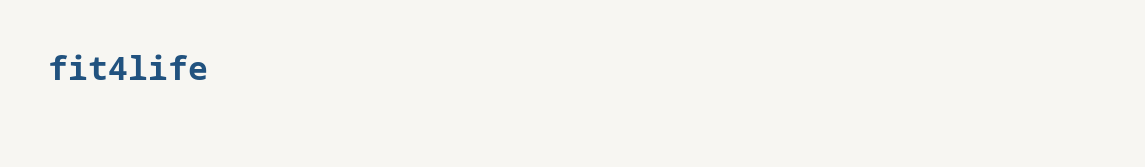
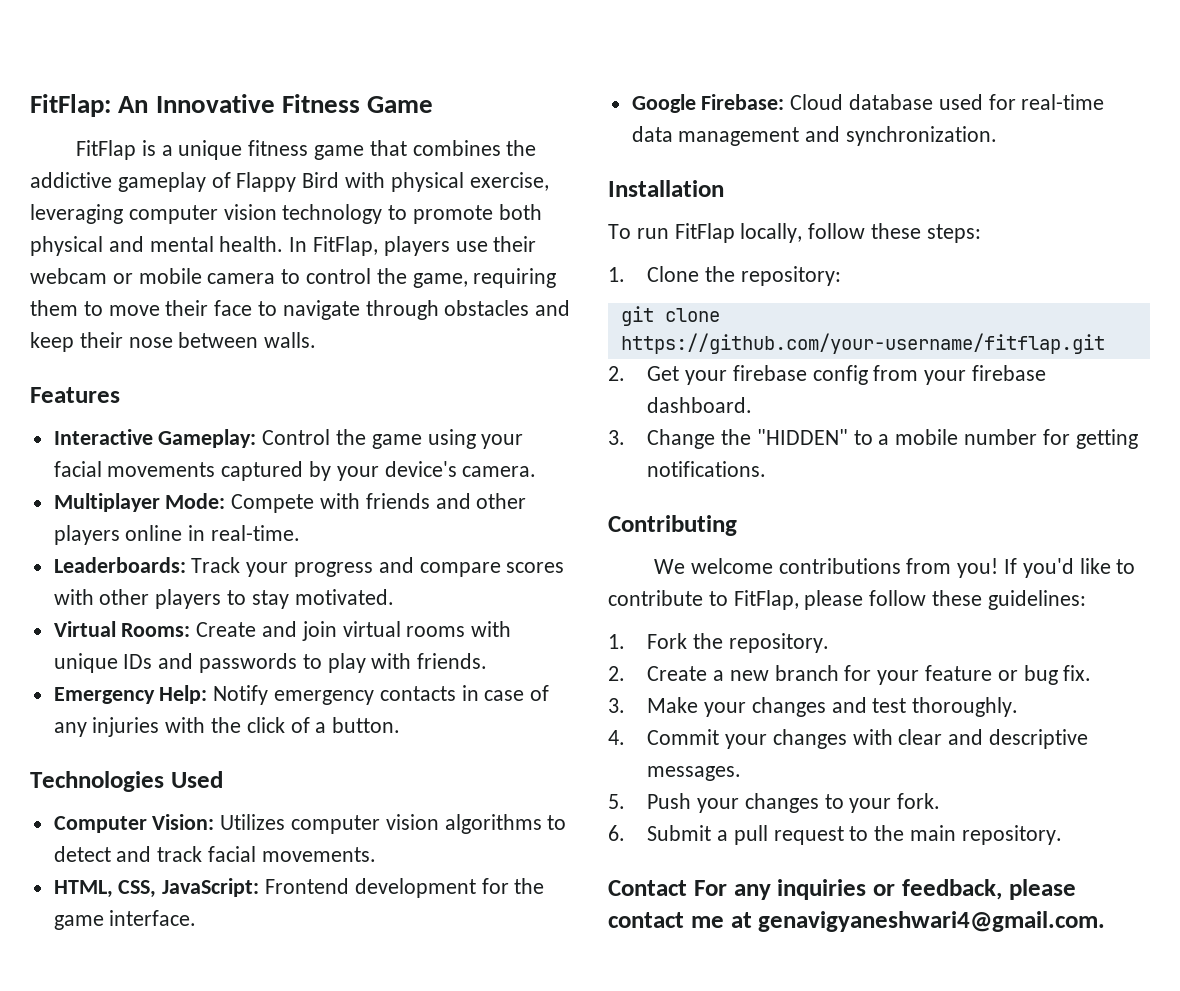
- fit4life
+ FitFlap: An Innovative Fitness Game
+ FitFlap is a unique fitness game that combines the addictive gameplay of Flappy Bird with physical exercise, leveraging computer vision technology to promote both physical and mental health. In FitFlap, players use their webcam or mobile camera to control the game, requiring them to move their face to navigate through obstacles and keep their nose between walls.
+ Features
+ Interactive Gameplay: Control the game using your facial movements captured by your device's camera.
+ Multiplayer Mode: Compete with friends and other players online in real-time.
+ Leaderboards: Track your progress and compare scores with other players to stay motivated.
+ Virtual Rooms: Create and join virtual rooms with unique IDs and passwords to play with friends.
+ Emergency Help: Notify emergency contacts in case of any injuries with the click of a button.
+ Technologies Used
+ Computer Vision: Utilizes computer vision algorithms to detect and track facial movements.
+ HTML, CSS, JavaScript: Frontend development for the game interface.
+ Google Firebase: Cloud database used for real-time data management and synchronization.
+ Installation
+ To run FitFlap locally, follow these steps:
+ 1. Clone the repository:
+ git clone https://github.com/your-username/fitflap.git
+ 2. Get your firebase config from your firebase dashboard.
+ 3. Change the "HIDDEN" to a mobile number for getting notifications.
+ Contributing
+ We welcome contributions from you! If you'd like to contribute to FitFlap, please follow these guidelines:
+ 1. Fork the repository.
+ 2. Create a new branch for your feature or bug fix.
+ 3. Make your changes and test thoroughly.
+ 4. Commit your changes with clear and descriptive messages.
+ 5. Push your changes to your fork.
+ 6. Submit a pull request to the main repository.
+ Contact For any inquiries or feedback, please contact me at genavigyaneshwari4@gmail.com.

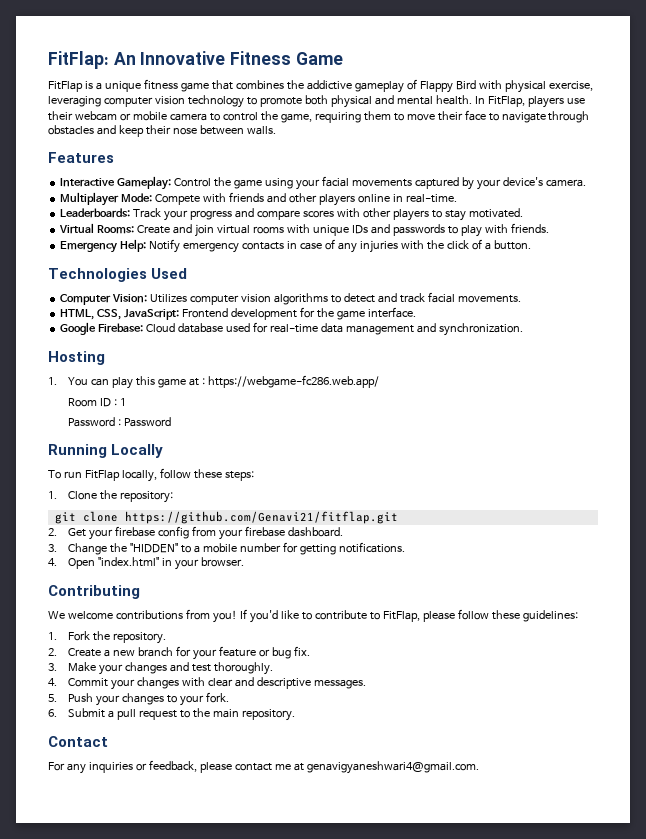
- Installation
+ Hosting
+ 1. You can play this game at : https://webgame-fc286.web.app/
+ Room ID : 1
+ Password : Password
+ Running Locally
- git clone https://github.com/your-username/fitflap.git
+ git clone https://github.com/Genavi21/fitflap.git
+ 4. Open "index.html" in your browser.
- Contact For any inquiries or feedback, please contact me at genavigyaneshwari4@gmail.com.
+ Contact
+ For any inquiries or feedback, please contact me at genavigyaneshwari4@gmail.com.

